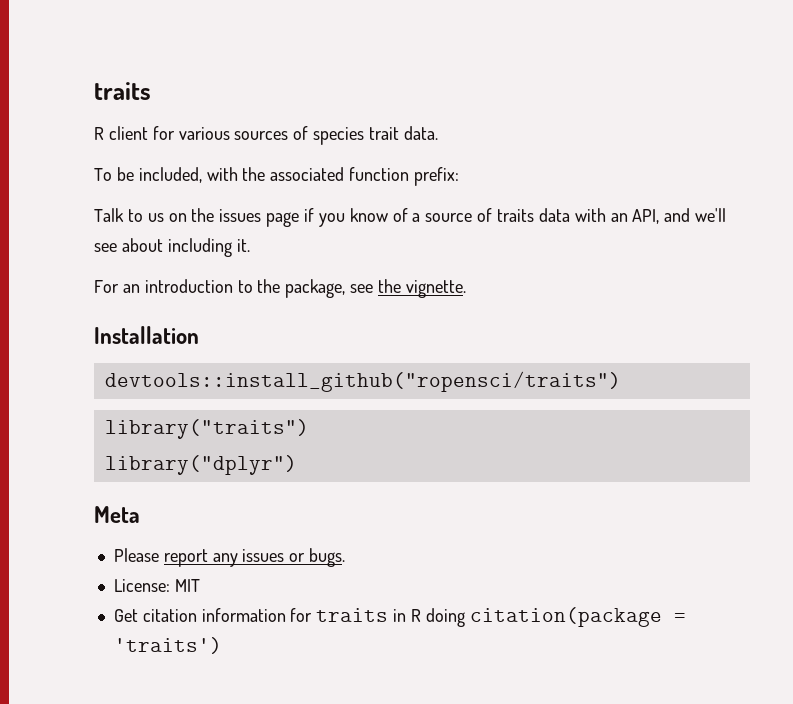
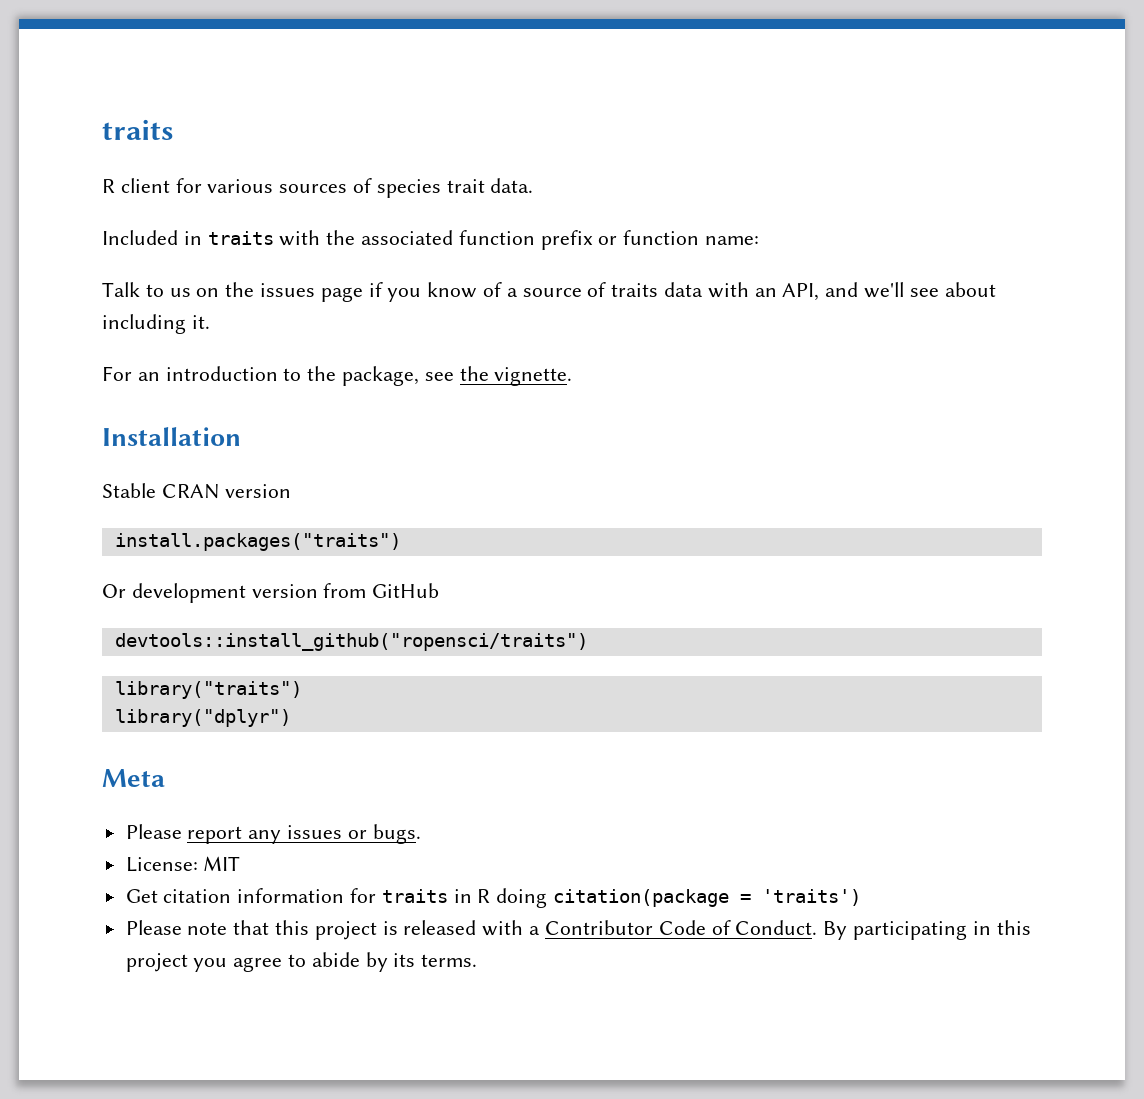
- To be included, with the associated function prefix:
+ Included in traits with the associated function prefix or function name:
+ Stable CRAN version
+ install.packages("traits")
+ Or development version from GitHub
+ Please note that this project is released with a Contributor Code of Conduct. By participating in this project you agree to abide by its terms.

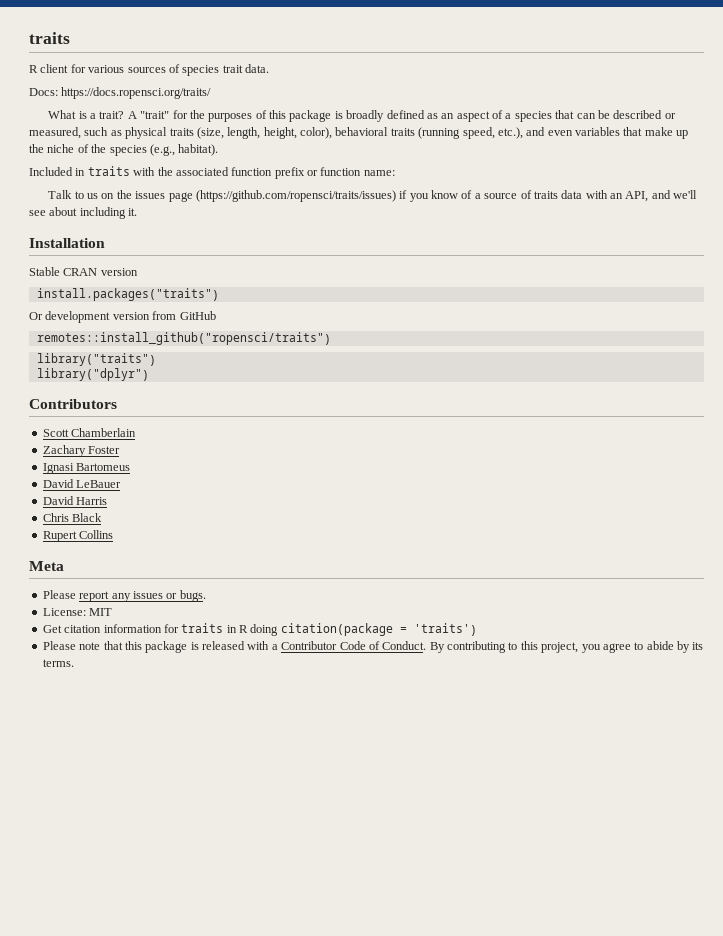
+ Docs: https://docs.ropensci.org/traits/
+ What is a trait? A "trait" for the purposes of this package is broadly defined as an aspect of a species that can be described or measured, such as physical traits (size, length, height, color), behavioral traits (running speed, etc.), and even variables that make up the niche of the species (e.g., habitat).
- Talk to us on the issues page if you know of a source of traits data with an API, and we'll see about including it.
+ Talk to us on the issues page (https://github.com/ropensci/traits/issues) if you know of a source of traits data with an API, and we'll see about including it.
- For an introduction to the package, see the vignette.
- devtools::install_github("ropensci/traits")
+ remotes::install_github("ropensci/traits")
+ Contributors
+ Scott Chamberlain
+ Zachary Foster
+ Ignasi Bartomeus
+ David LeBauer
+ David Harris
+ Chris Black
+ Rupert Collins
- Please note that this project is released with a Contributor Code of Conduct.
+ Please note that this package is released with a Contributor Code of Conduct.
- By participating in this project you agree to abide by its terms.
+ By contributing to this project, you agree to abide by its terms.

